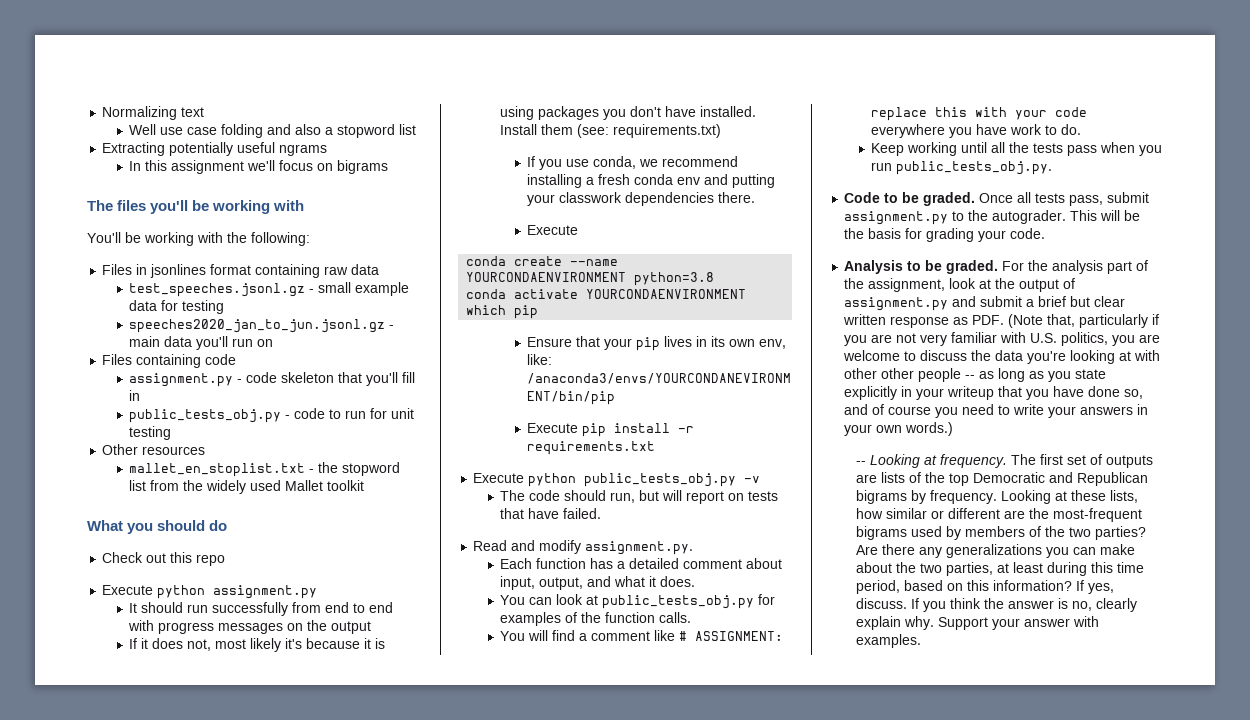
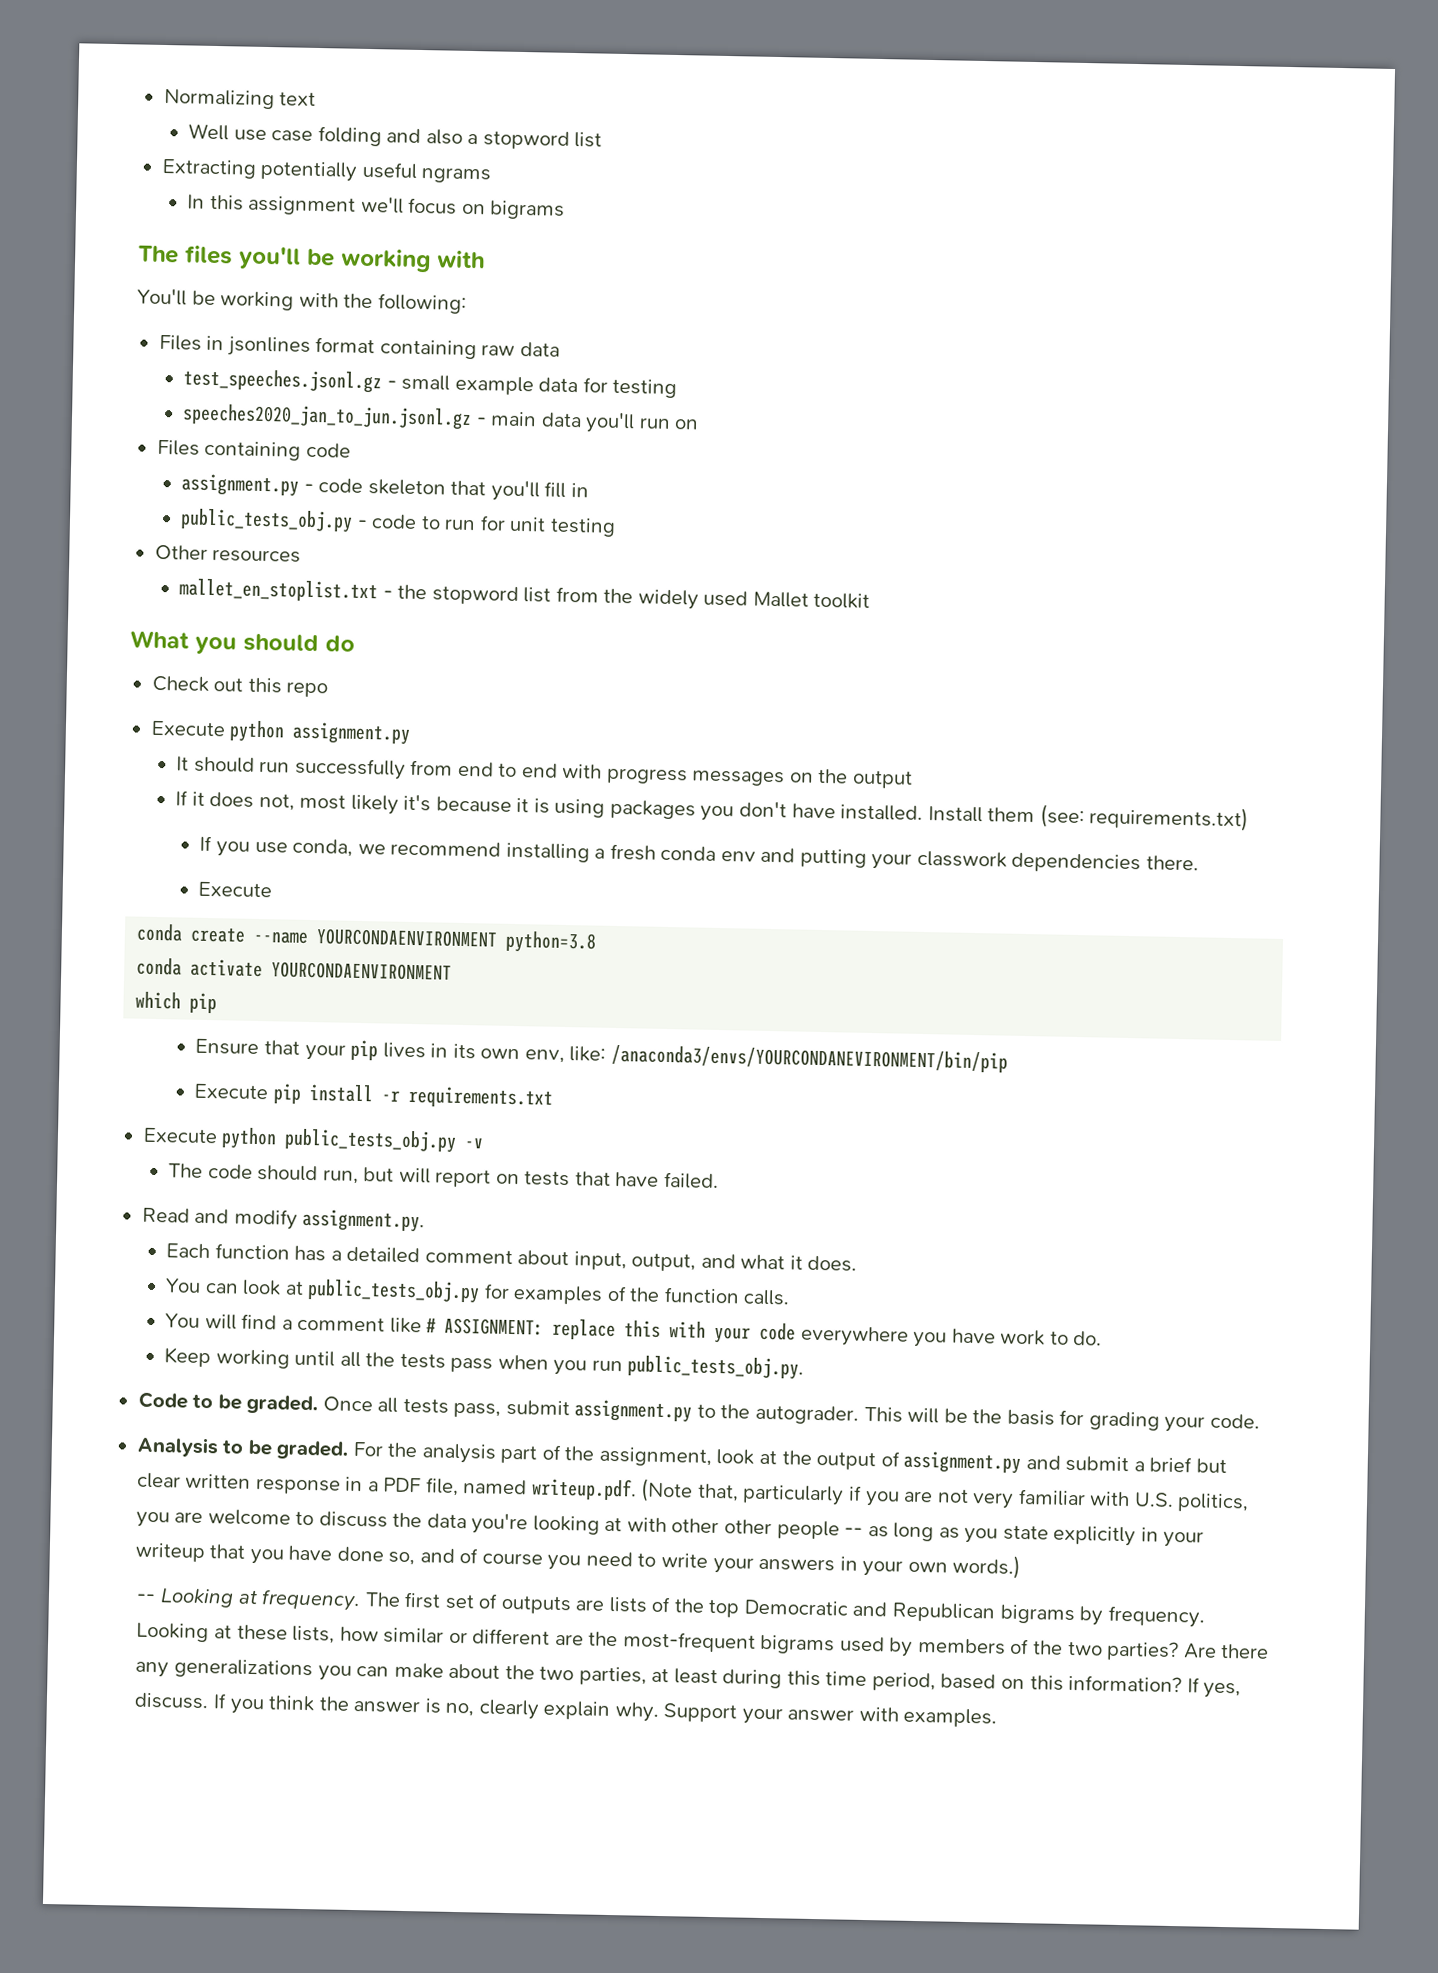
- For the analysis part of the assignment, look at the output of assignment.py and submit a brief but clear written response as PDF. (Note that, particularly if you are not very familiar with U.S. politics, you are welcome to discuss the data you're looking at with other other people -- as long as you state explicitly in your writeup that you have done so, and of course you need to write your answers in your own words.)
+ For the analysis part of the assignment, look at the output of assignment.py and submit a brief but clear written response in a PDF file, named writeup.pdf. (Note that, particularly if you are not very familiar with U.S. politics, you are welcome to discuss the data you're looking at with other other people -- as long as you state explicitly in your writeup that you have done so, and of course you need to write your answers in your own words.)

